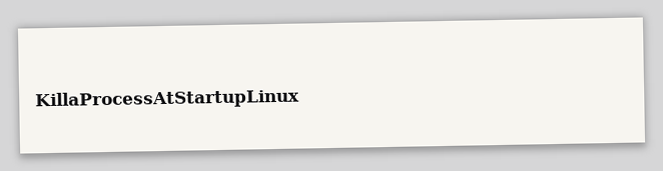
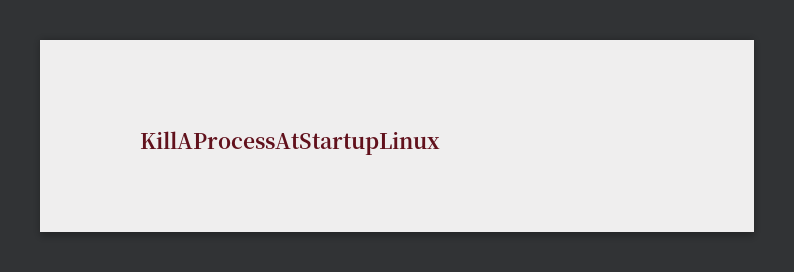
- KillaProcessAtStartupLinux
+ KillAProcessAtStartupLinux

